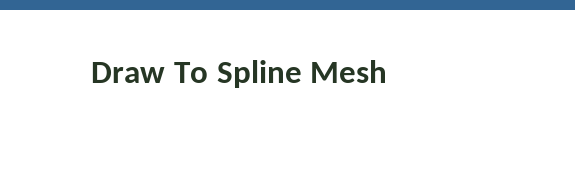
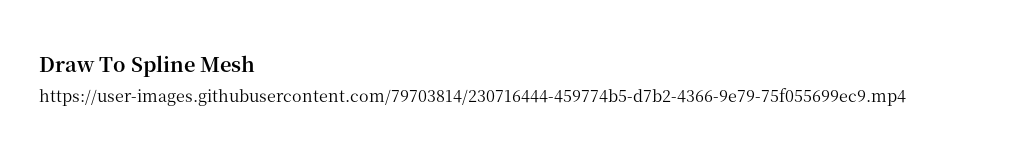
+ https://user-images.githubusercontent.com/79703814/230716444-459774b5-d7b2-4366-9e79-75f055699ec9.mp4

